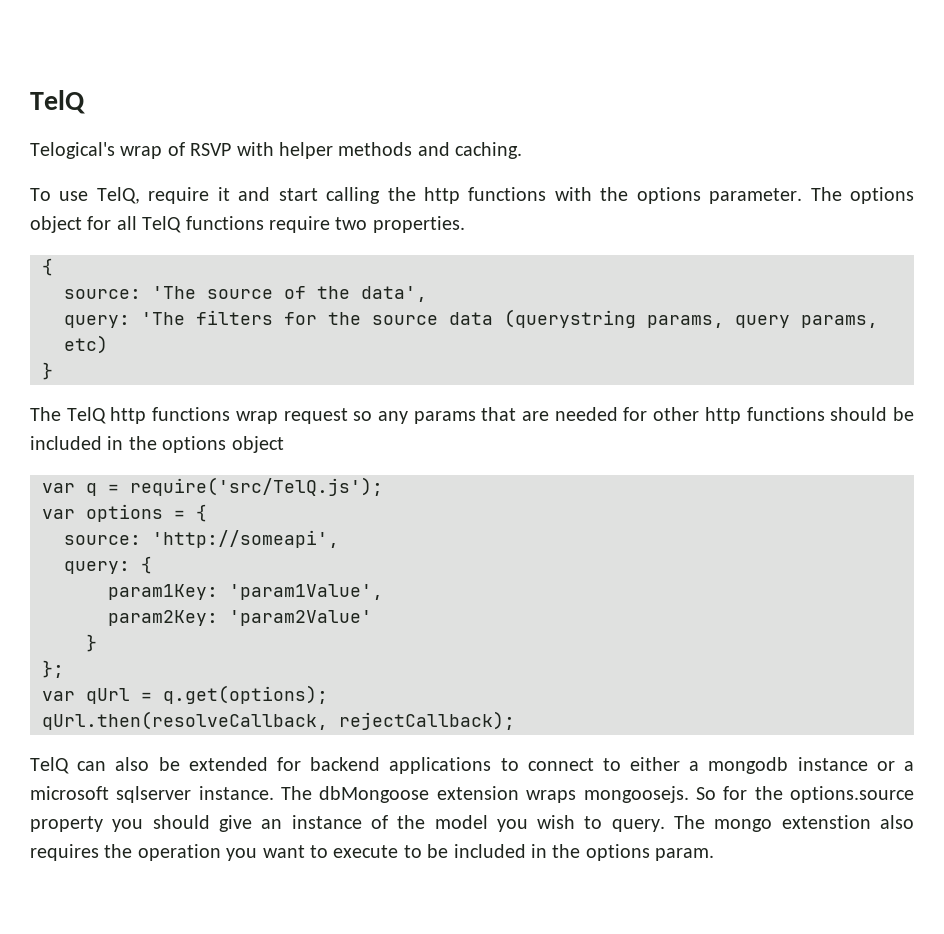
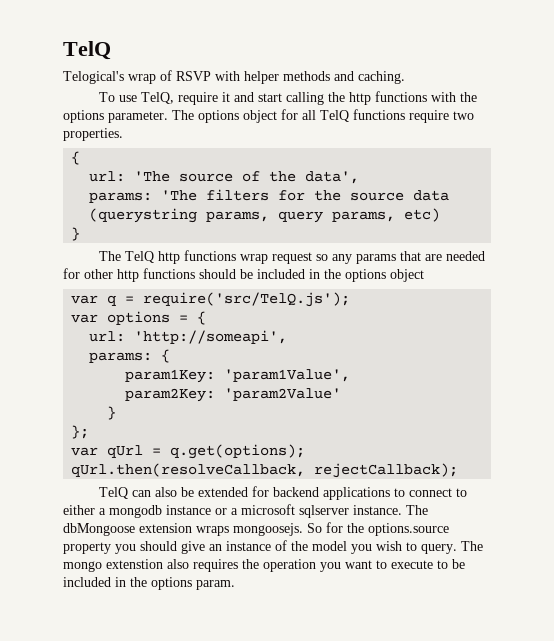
- source: 'The source of the data',
+ url: 'The source of the data',
- query: 'The filters for the source data (querystring params, query params, etc)
+ params: 'The filters for the source data (querystring params, query params, etc)
- source: 'http://someapi',
+ url: 'http://someapi',
- query: {
+ params: {

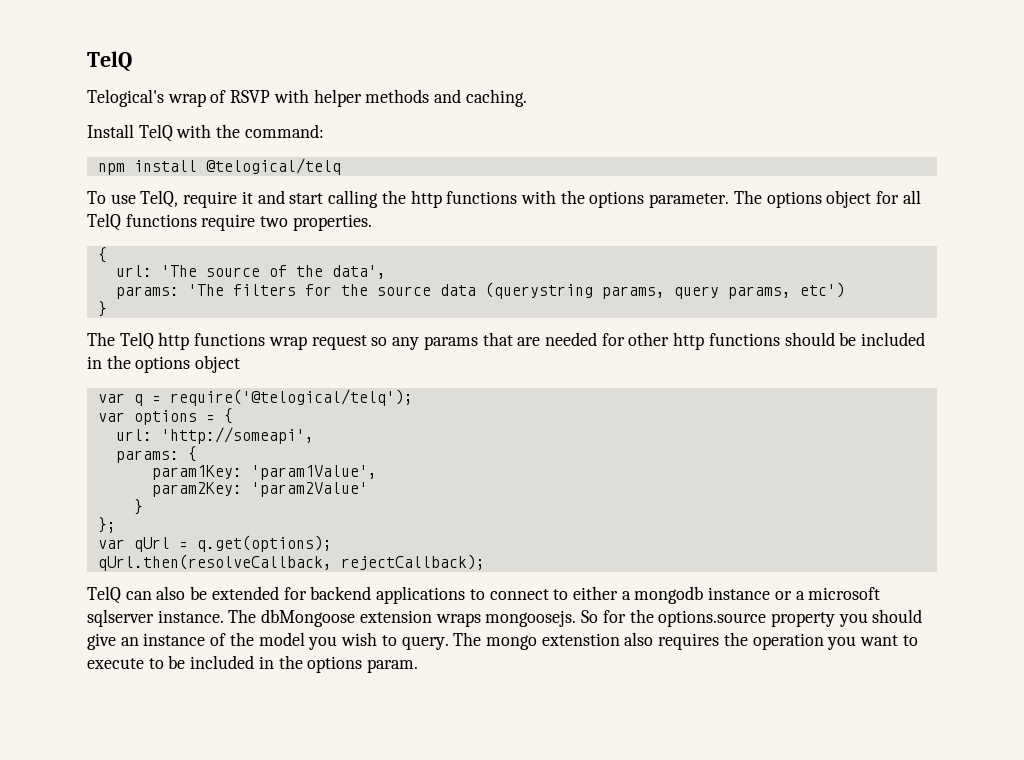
+ Install TelQ with the command:
+ npm install @telogical/telq
- params: 'The filters for the source data (querystring params, query params, etc)
+ params: 'The filters for the source data (querystring params, query params, etc')
- var q = require('src/TelQ.js');
+ var q = require('@telogical/telq');

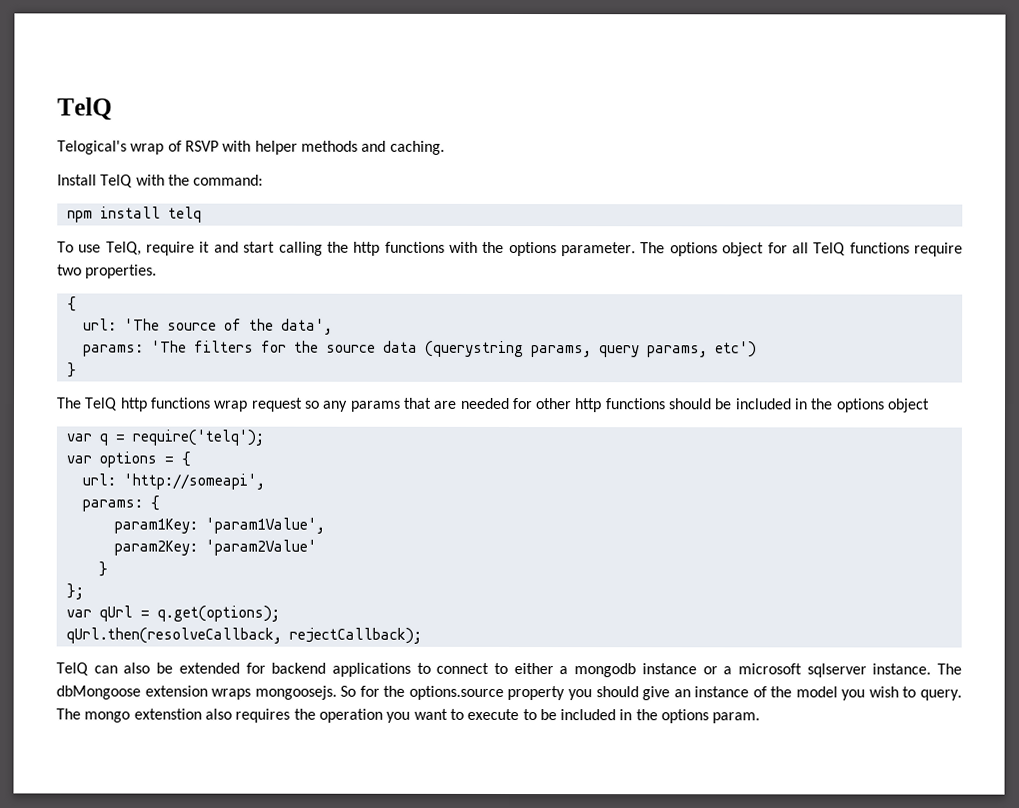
- npm install @telogical/telq
+ npm install telq
- var q = require('@telogical/telq');
+ var q = require('telq');

